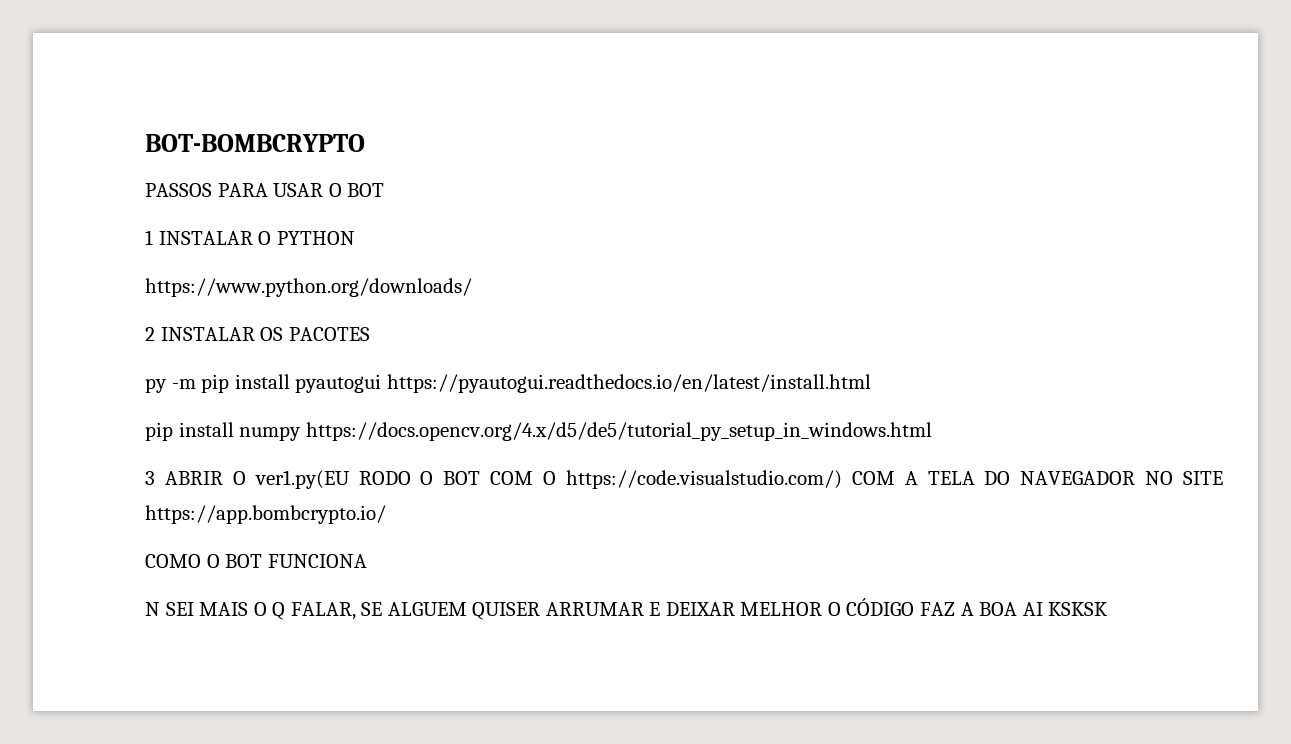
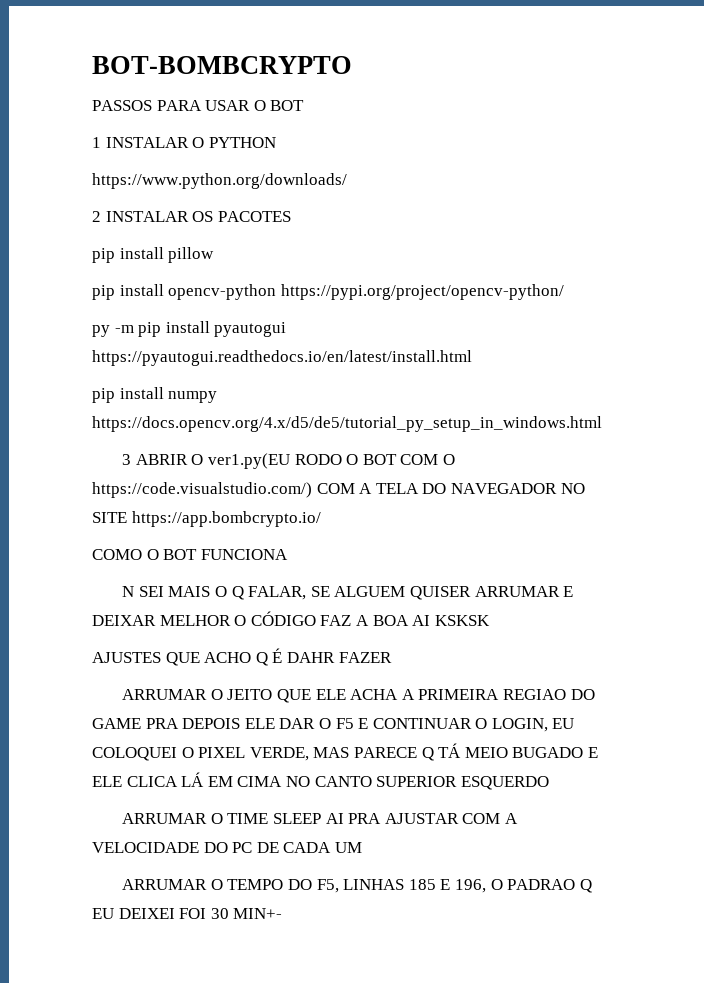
+ pip install pillow
+ pip install opencv-python https://pypi.org/project/opencv-python/
+ AJUSTES QUE ACHO Q É DAHR FAZER
+ ARRUMAR O JEITO QUE ELE ACHA A PRIMEIRA REGIAO DO GAME PRA DEPOIS ELE DAR O F5 E CONTINUAR O LOGIN, EU COLOQUEI O PIXEL VERDE, MAS PARECE Q TÁ MEIO BUGADO E ELE CLICA LÁ EM CIMA NO CANTO SUPERIOR ESQUERDO
+ ARRUMAR O TIME SLEEP AI PRA AJUSTAR COM A VELOCIDADE DO PC DE CADA UM
+ ARRUMAR O TEMPO DO F5, LINHAS 185 E 196, O PADRAO Q EU DEIXEI FOI 30 MIN+-

